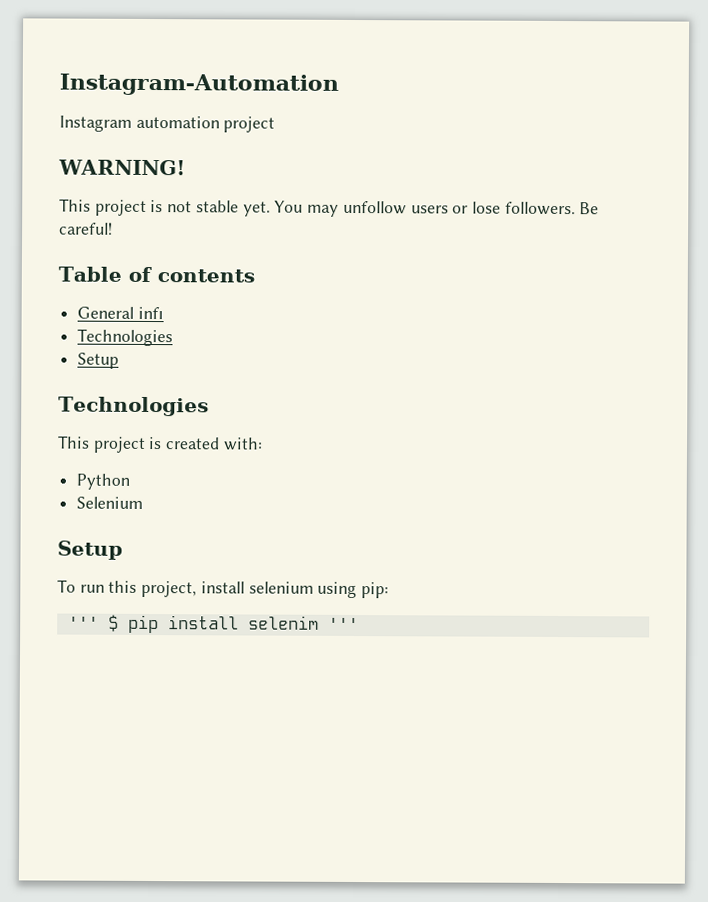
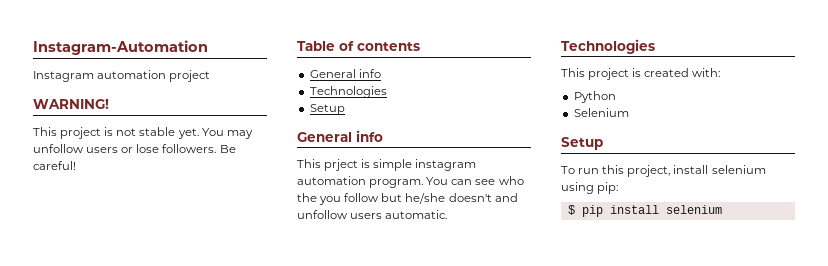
  Table of contents
- General infı
+ General info
  Technologies
  Setup
+ General info
+ This prject is simple instagram automation program. You can see who the you follow but he/she doesn't and unfollow users automatic.
- ''' $ pip install selenim '''
+ $ pip install selenium

